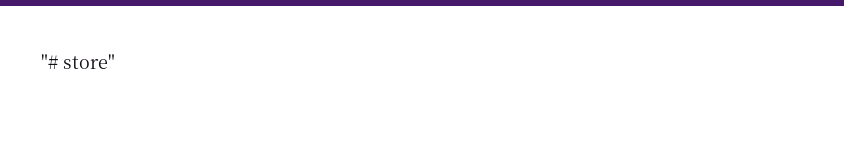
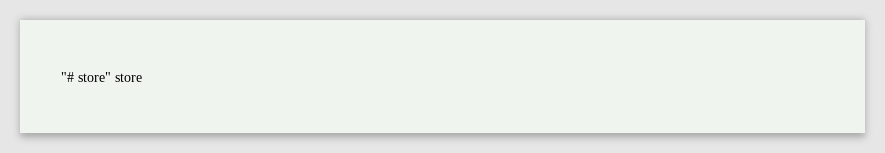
- "# store"
+ "# store" store

